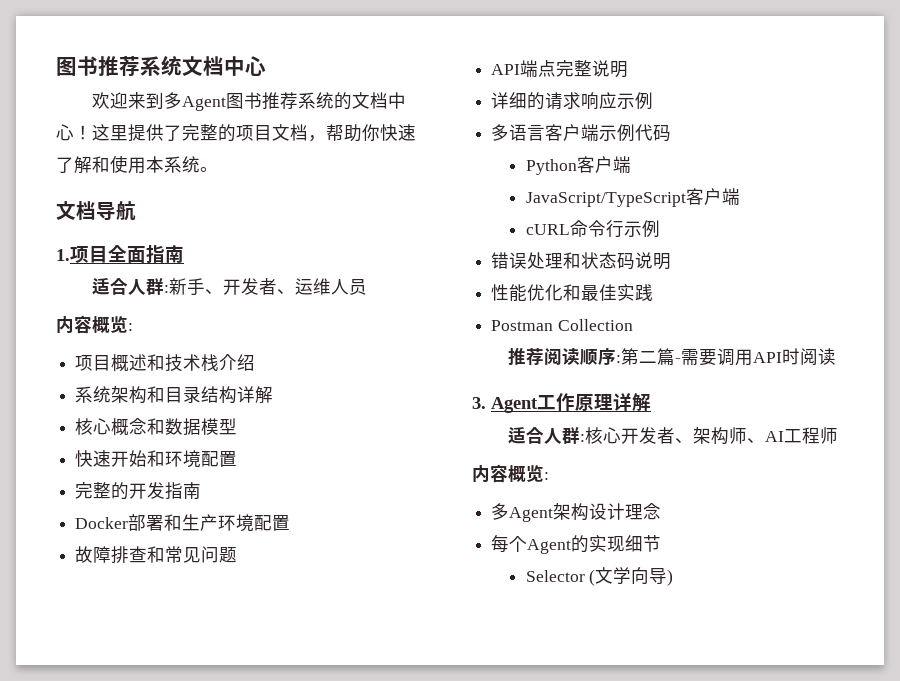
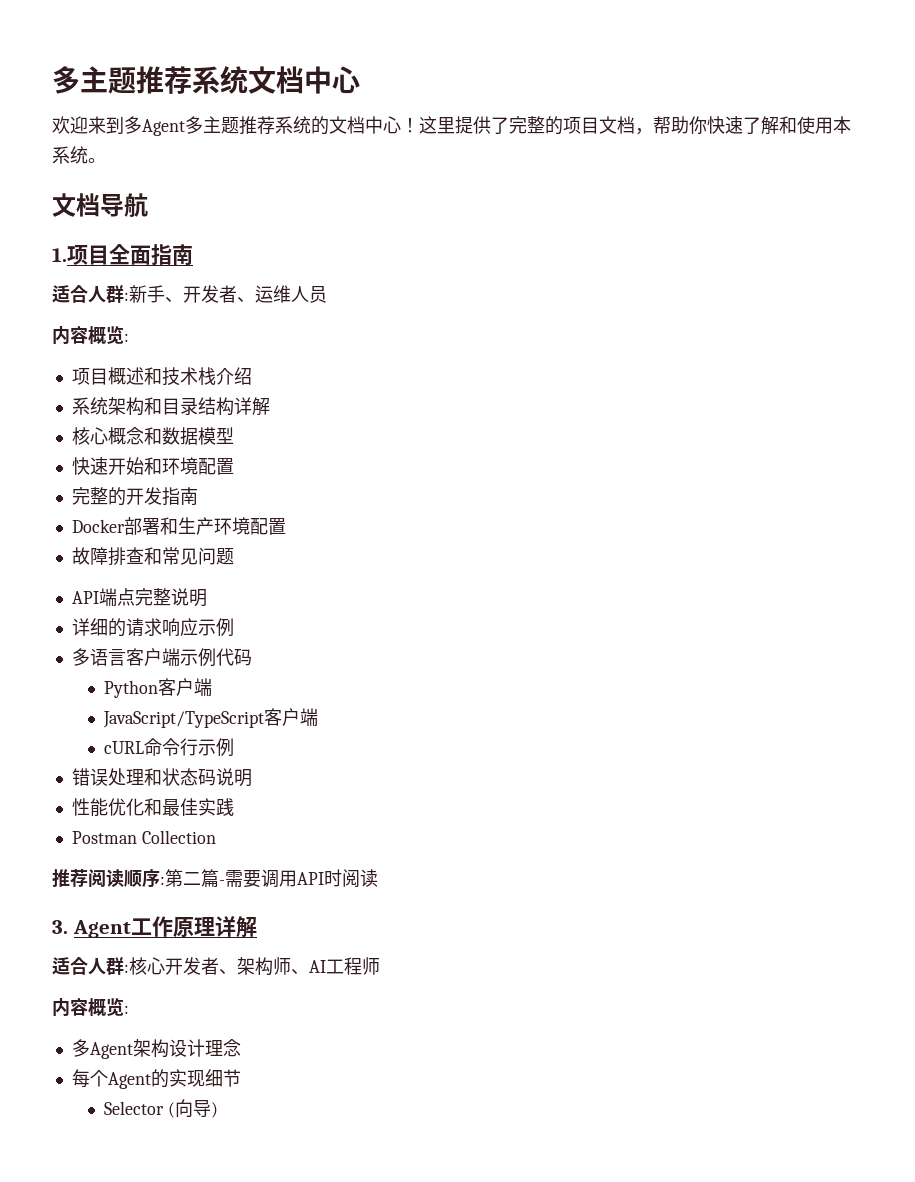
- 图书推荐系统文档中心
+ 多主题推荐系统文档中心
- 欢迎来到多Agent图书推荐系统的文档中心！
+ 欢迎来到多Agent多主题推荐系统的文档中心！
- Selector (文学向导)
+ Selector (向导)

